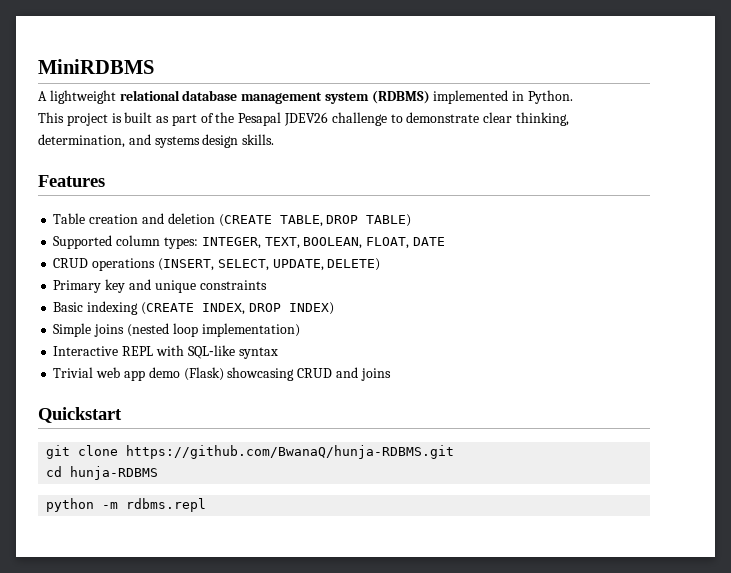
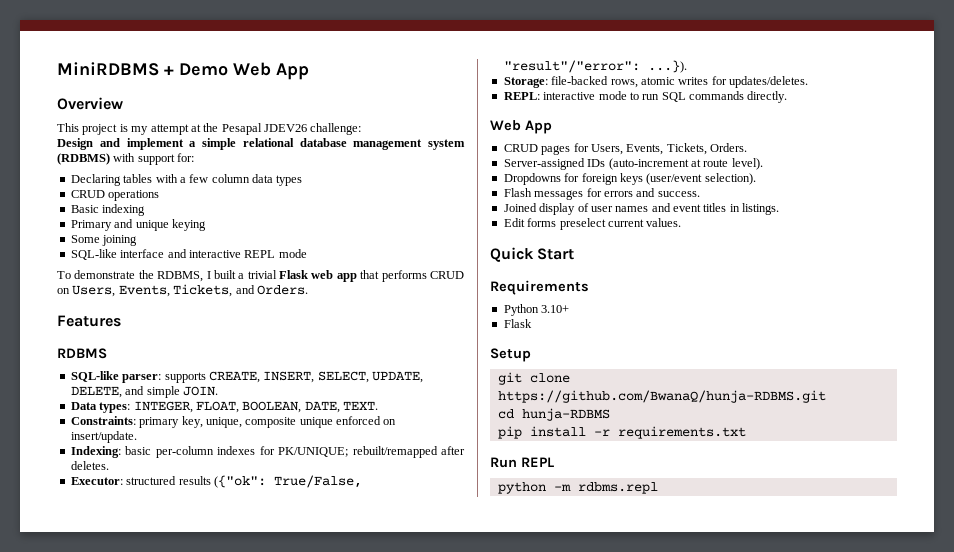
- MiniRDBMS
- A lightweight relational database management system (RDBMS) implemented in Python.
- This project is built as part of the Pesapal JDEV26 challenge to demonstrate clear thinking, determination, and systems design skills.
+ MiniRDBMS + Demo Web App
+ Overview
+ This project is my attempt at the Pesapal JDEV26 challenge:
+ Design and implement a simple relational database management system (RDBMS) with support for:
+ Declaring tables with a few column data types
+ CRUD operations
+ Basic indexing
+ Primary and unique keying
+ Some joining
+ SQL‑like interface and interactive REPL mode
+ To demonstrate the RDBMS, I built a trivial Flask web app that performs CRUD on Users, Events, Tickets, and Orders.
  Features
- Table creation and deletion (CREATE TABLE, DROP TABLE)
- Supported column types: INTEGER, TEXT, BOOLEAN, FLOAT, DATE
- CRUD operations (INSERT, SELECT, UPDATE, DELETE)
- Primary key and unique constraints
- Basic indexing (CREATE INDEX, DROP INDEX)
- Simple joins (nested loop implementation)
- Interactive REPL with SQL‑like syntax
- Trivial web app demo (Flask) showcasing CRUD and joins
- Quickstart
+ RDBMS
+ SQL‑like parser: supports CREATE, INSERT, SELECT, UPDATE, DELETE, and simple JOIN.
+ Data types: INTEGER, FLOAT, BOOLEAN, DATE, TEXT.
+ Constraints: primary key, unique, composite unique enforced on insert/update.
+ Indexing: basic per‑column indexes for PK/UNIQUE; rebuilt/remapped after deletes.
+ Executor: structured results ({"ok": True/False, "result"/"error": ...}).
+ Storage: file‑backed rows, atomic writes for updates/deletes.
+ REPL: interactive mode to run SQL commands directly.
+ Web App
+ CRUD pages for Users, Events, Tickets, Orders.
+ Server‑assigned IDs (auto‑increment at route level).
+ Dropdowns for foreign keys (user/event selection).
+ Flash messages for errors and success.
+ Joined display of user names and event titles in listings.
+ Edit forms preselect current values.
+ Quick Start
+ Requirements
+ Python 3.10+
+ Flask
+ Setup
+ pip install -r requirements.txt
+ Run REPL

